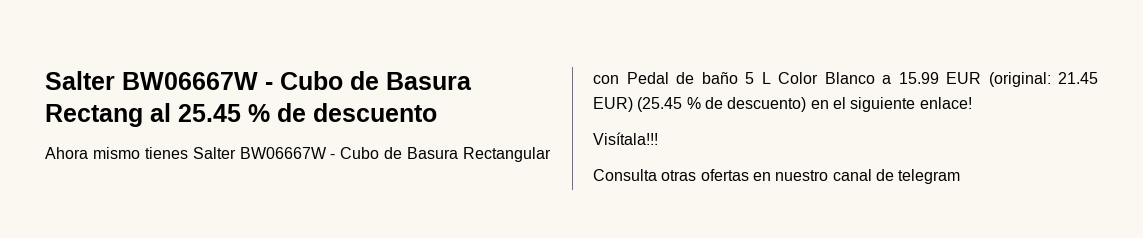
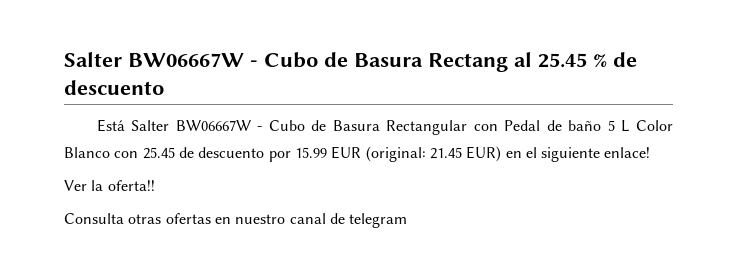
- Ahora mismo tienes Salter BW06667W - Cubo de Basura Rectangular con Pedal de baño 5 L Color Blanco a 15.99 EUR (original: 21.45 EUR) (25.45 % de descuento) en el siguiente enlace!
+ Está Salter BW06667W - Cubo de Basura Rectangular con Pedal de baño 5 L Color Blanco con 25.45 de descuento por 15.99 EUR (original: 21.45 EUR) en el siguiente enlace!
- Visítala!!!
+ Ver la oferta!!

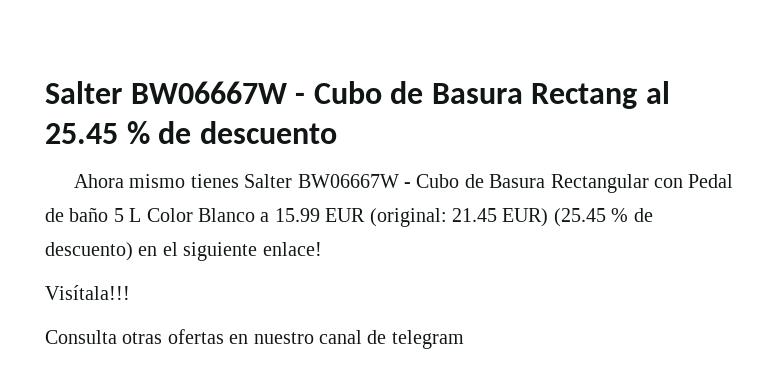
- Está Salter BW06667W - Cubo de Basura Rectangular con Pedal de baño 5 L Color Blanco con 25.45 de descuento por 15.99 EUR (original: 21.45 EUR) en el siguiente enlace!
+ Ahora mismo tienes Salter BW06667W - Cubo de Basura Rectangular con Pedal de baño 5 L Color Blanco a 15.99 EUR (original: 21.45 EUR) (25.45 % de descuento) en el siguiente enlace!
- Ver la oferta!!
+ Visítala!!!

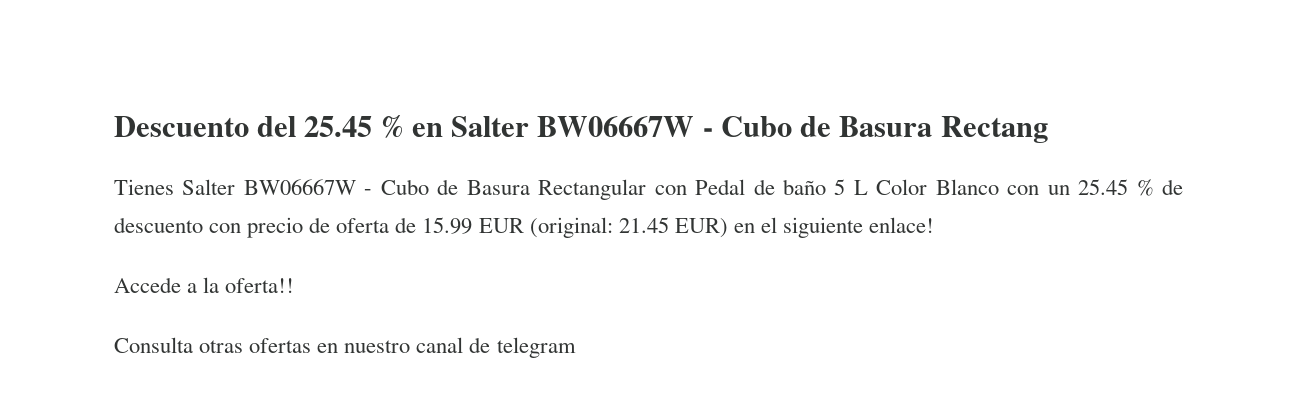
- Salter BW06667W - Cubo de Basura Rectang al 25.45 % de descuento
- Ahora mismo tienes Salter BW06667W - Cubo de Basura Rectangular con Pedal de baño 5 L Color Blanco a 15.99 EUR (original: 21.45 EUR) (25.45 % de descuento) en el siguiente enlace!
+ Descuento del 25.45 % en Salter BW06667W - Cubo de Basura Rectang
+ Tienes Salter BW06667W - Cubo de Basura Rectangular con Pedal de baño 5 L Color Blanco con un 25.45 % de descuento con precio de oferta de 15.99 EUR (original: 21.45 EUR) en el siguiente enlace!
- Visítala!!!
+ Accede a la oferta!!

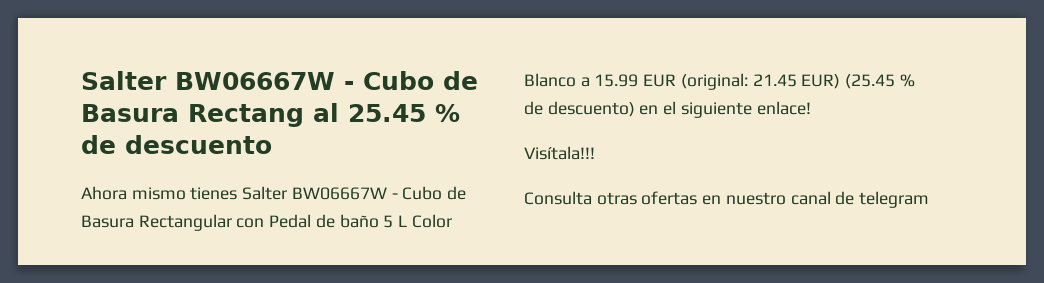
- Descuento del 25.45 % en Salter BW06667W - Cubo de Basura Rectang
- Tienes Salter BW06667W - Cubo de Basura Rectangular con Pedal de baño 5 L Color Blanco con un 25.45 % de descuento con precio de oferta de 15.99 EUR (original: 21.45 EUR) en el siguiente enlace!
+ Salter BW06667W - Cubo de Basura Rectang al 25.45 % de descuento
+ Ahora mismo tienes Salter BW06667W - Cubo de Basura Rectangular con Pedal de baño 5 L Color Blanco a 15.99 EUR (original: 21.45 EUR) (25.45 % de descuento) en el siguiente enlace!
- Accede a la oferta!!
+ Visítala!!!

